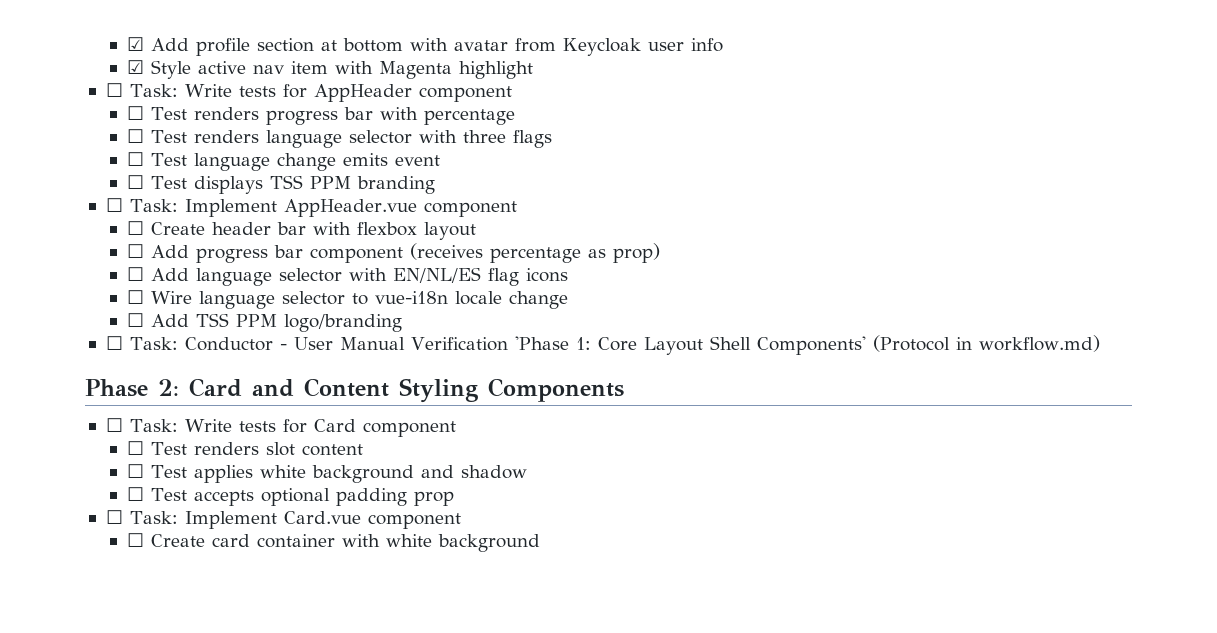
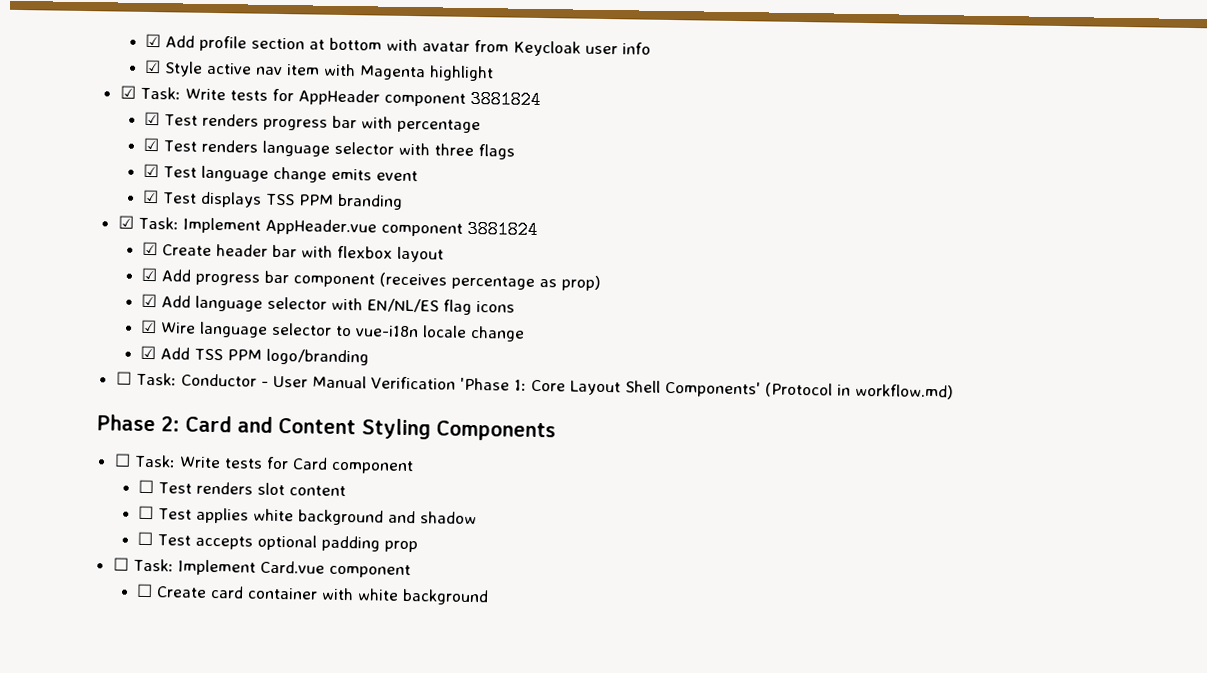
- ☐ Task: Write tests for AppHeader component
- ☐ Test renders progress bar with percentage
+ ☑ Task: Write tests for AppHeader component 3881824
+ ☑ Test renders progress bar with percentage
- ☐ Test renders language selector with three flags
+ ☑ Test renders language selector with three flags
- ☐ Test language change emits event
+ ☑ Test language change emits event
- ☐ Test displays TSS PPM branding
+ ☑ Test displays TSS PPM branding
- ☐ Task: Implement AppHeader.vue component
- ☐ Create header bar with flexbox layout
+ ☑ Task: Implement AppHeader.vue component 3881824
+ ☑ Create header bar with flexbox layout
- ☐ Add progress bar component (receives percentage as prop)
+ ☑ Add progress bar component (receives percentage as prop)
- ☐ Add language selector with EN/NL/ES flag icons
+ ☑ Add language selector with EN/NL/ES flag icons
- ☐ Wire language selector to vue-i18n locale change
+ ☑ Wire language selector to vue-i18n locale change
- ☐ Add TSS PPM logo/branding
+ ☑ Add TSS PPM logo/branding

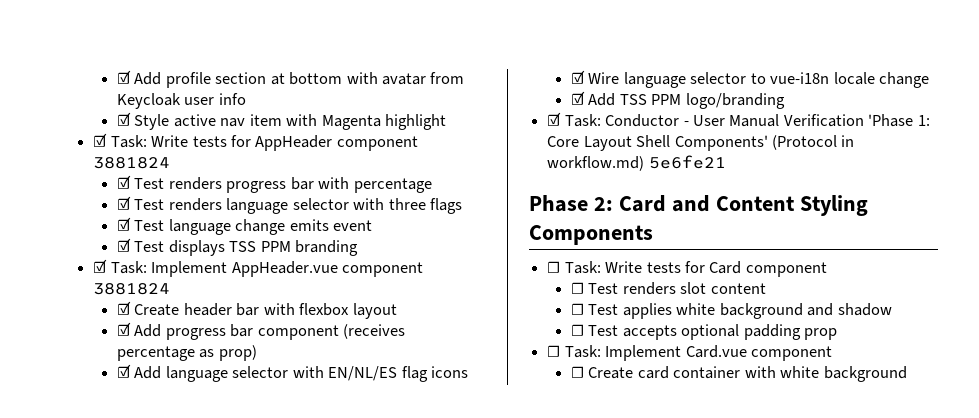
- ☐ Task: Conductor - User Manual Verification 'Phase 1: Core Layout Shell Components' (Protocol in workflow.md)
+ ☑ Task: Conductor - User Manual Verification 'Phase 1: Core Layout Shell Components' (Protocol in workflow.md) 5e6fe21

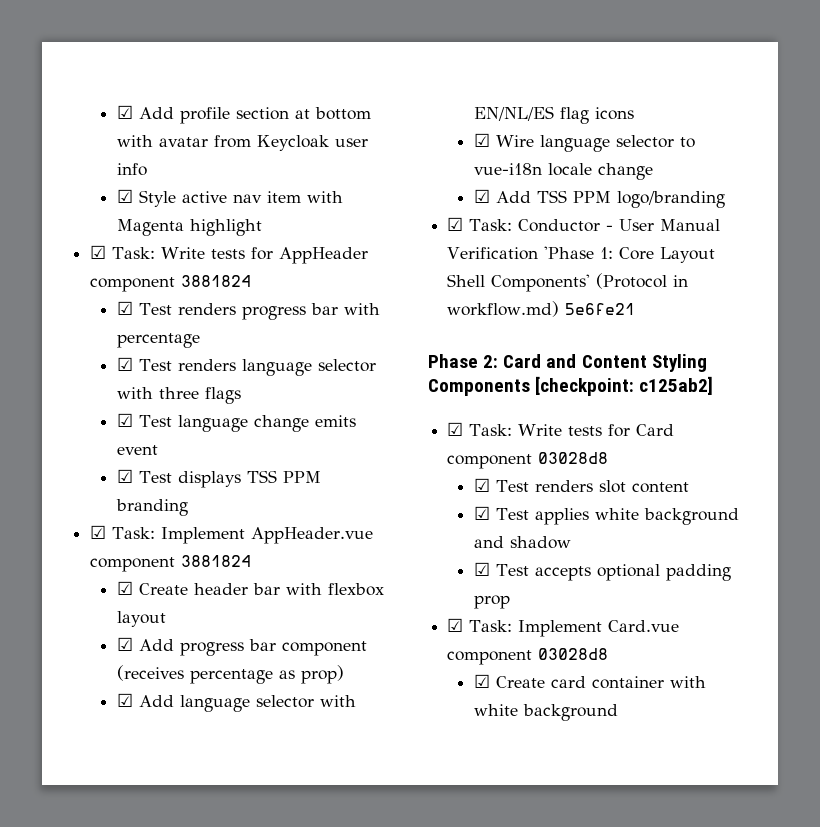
- Phase 2: Card and Content Styling Components
- ☐ Task: Write tests for Card component
- ☐ Test renders slot content
+ Phase 2: Card and Content Styling Components [checkpoint: c125ab2]
+ ☑ Task: Write tests for Card component 03028d8
+ ☑ Test renders slot content
- ☐ Test applies white background and shadow
+ ☑ Test applies white background and shadow
- ☐ Test accepts optional padding prop
+ ☑ Test accepts optional padding prop
- ☐ Task: Implement Card.vue component
- ☐ Create card container with white background
+ ☑ Task: Implement Card.vue component 03028d8
+ ☑ Create card container with white background

